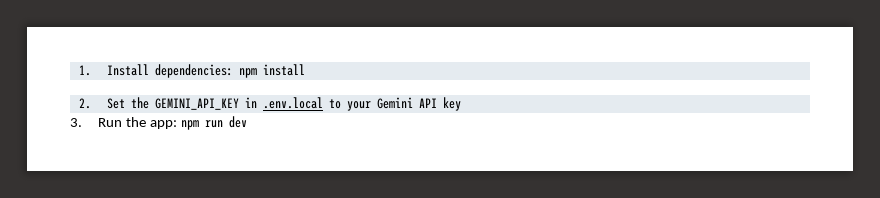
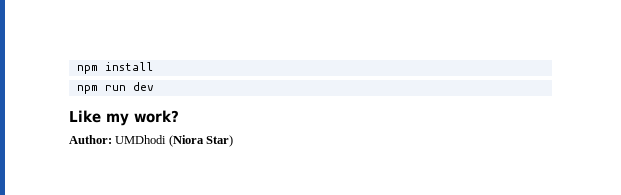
- 1. Install dependencies: npm install
+ npm install
- 2. Set the GEMINI_API_KEY in .env.local to your Gemini API key
- 3. Run the app: npm run dev
+ npm run dev
+ Like my work?
+ Author: UMDhodi (Niora Star)

